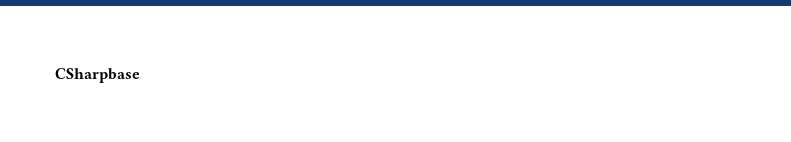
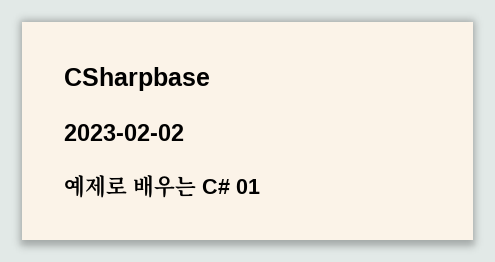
+ 2023-02-02
+ 예제로 배우는 C# 01

